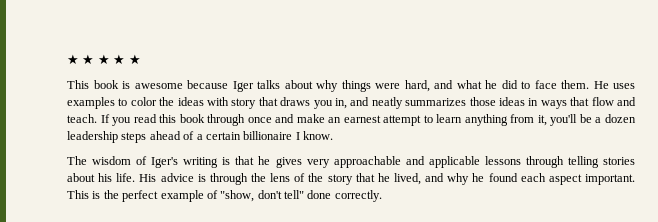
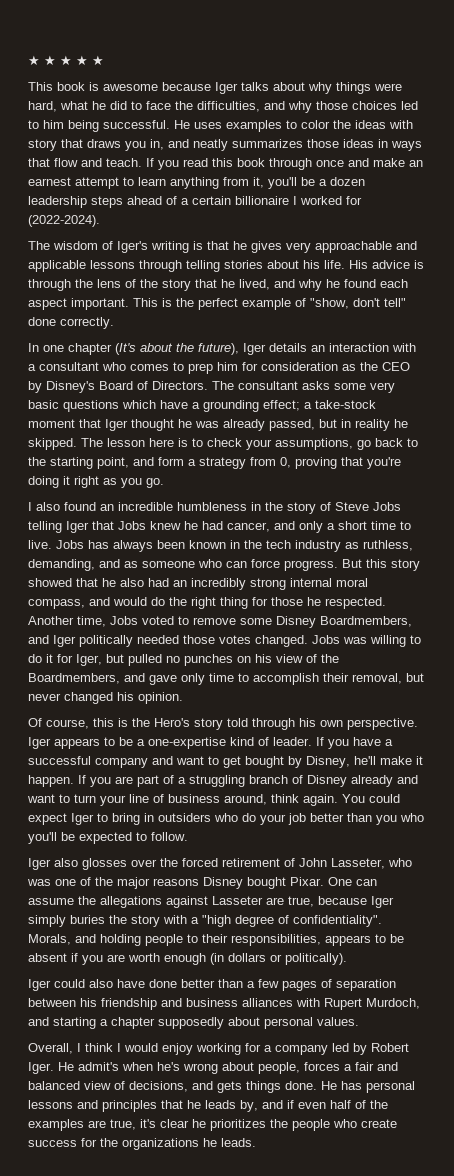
- This book is awesome because Iger talks about why things were hard, and what he did to face them.
+ This book is awesome because Iger talks about why things were hard, what he did to face the difficulties, and why those choices led to him being successful.
- If you read this book through once and make an earnest attempt to learn anything from it, you'll be a dozen leadership steps ahead of a certain billionaire I know.
+ If you read this book through once and make an earnest attempt to learn anything from it, you'll be a dozen leadership steps ahead of a certain billionaire I worked for (2022-2024).
+ In one chapter (It's about the future), Iger details an interaction with a consultant who comes to prep him for consideration as the CEO by Disney's Board of Directors. The consultant asks some very basic questions which have a grounding effect; a take-stock moment that Iger thought he was already passed, but in reality he skipped. The lesson here is to check your assumptions, go back to the starting point, and form a strategy from 0, proving that you're doing it right as you go.
+ I also found an incredible humbleness in the story of Steve Jobs telling Iger that Jobs knew he had cancer, and only a short time to live. Jobs has always been known in the tech industry as ruthless, demanding, and as someone who can force progress. But this story showed that he also had an incredibly strong internal moral compass, and would do the right thing for those he respected. Another time, Jobs voted to remove some Disney Boardmembers, and Iger politically needed those votes changed. Jobs was willing to do it for Iger, but pulled no punches on his view of the Boardmembers, and gave only time to accomplish their removal, but never changed his opinion.
+ Of course, this is the Hero's story told through his own perspective. Iger appears to be a one-expertise kind of leader. If you have a successful company and want to get bought by Disney, he'll make it happen. If you are part of a struggling branch of Disney already and want to turn your line of business around, think again. You could expect Iger to bring in outsiders who do your job better than you who you'll be expected to follow.
+ Iger also glosses over the forced retirement of John Lasseter, who was one of the major reasons Disney bought Pixar. One can assume the allegations against Lasseter are true, because Iger simply buries the story with a "high degree of confidentiality". Morals, and holding people to their responsibilities, appears to be absent if you are worth enough (in dollars or politically).
+ Iger could also have done better than a few pages of separation between his friendship and business alliances with Rupert Murdoch, and starting a chapter supposedly about personal values.
+ Overall, I think I would enjoy working for a company led by Robert Iger. He admit's when he's wrong about people, forces a fair and balanced view of decisions, and gets things done. He has personal lessons and principles that he leads by, and if even half of the examples are true, it's clear he prioritizes the people who create success for the organizations he leads.

